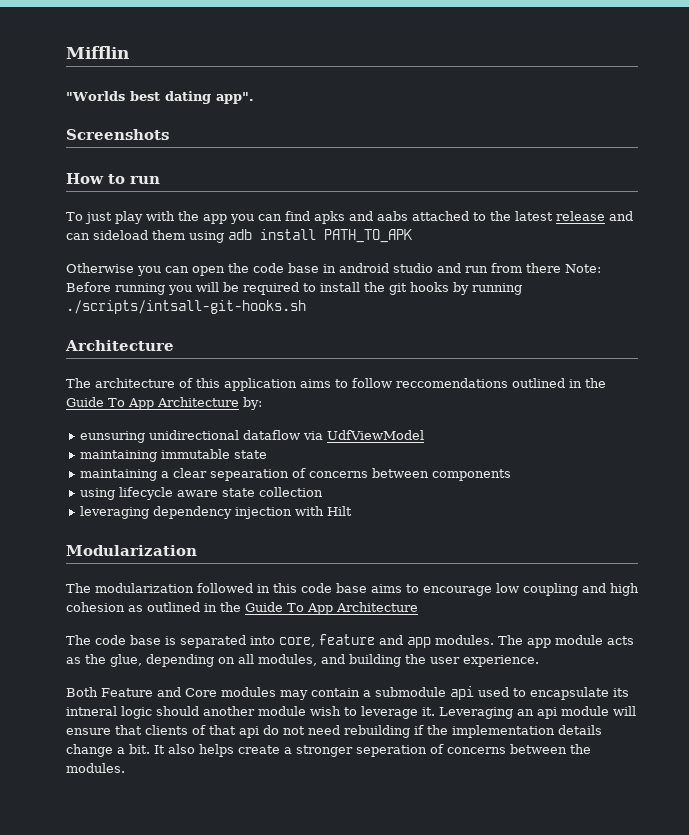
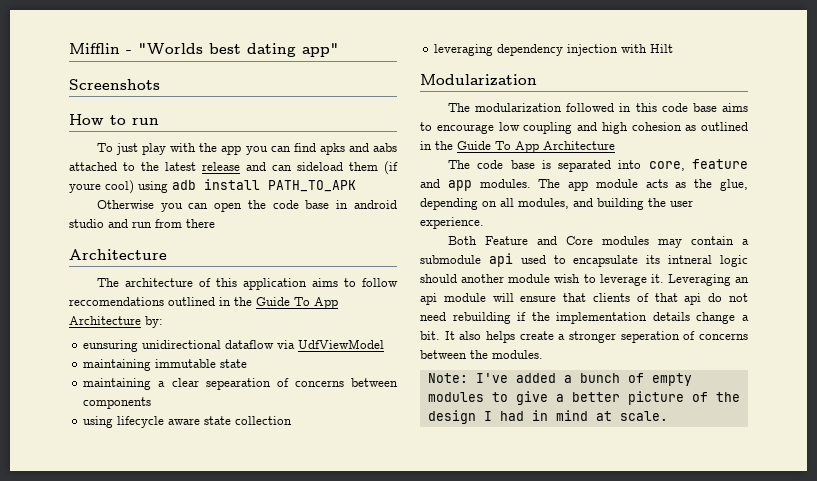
- Mifflin
- "Worlds best dating app".
+ Mifflin - "Worlds best dating app"
- To just play with the app you can find apks and aabs attached to the latest release and can sideload them using adb install PATH_TO_APK
+ To just play with the app you can find apks and aabs attached to the latest release and can sideload them (if youre cool) using adb install PATH_TO_APK
- Otherwise you can open the code base in android studio and run from there Note: Before running you will be required to install the git hooks by running ./scripts/intsall-git-hooks.sh
+ Otherwise you can open the code base in android studio and run from there
+ Note: I've added a bunch of empty modules to give a better picture of the design I had in mind at scale.

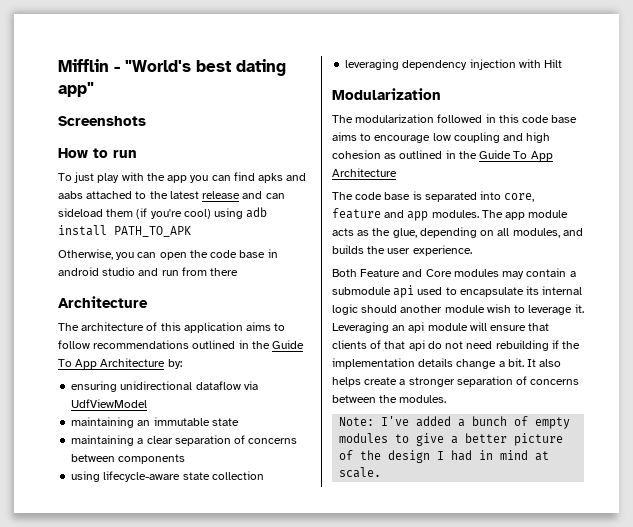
- Mifflin - "Worlds best dating app"
+ Mifflin - "World's best dating app"
- To just play with the app you can find apks and aabs attached to the latest release and can sideload them (if youre cool) using adb install PATH_TO_APK
+ To just play with the app you can find apks and aabs attached to the latest release and can sideload them (if you're cool) using adb install PATH_TO_APK
- Otherwise you can open the code base in android studio and run from there
+ Otherwise, you can open the code base in android studio and run from there
- The architecture of this application aims to follow reccomendations outlined in the Guide To App Architecture by:
+ The architecture of this application aims to follow recommendations outlined in the Guide To App Architecture by:
- eunsuring unidirectional dataflow via UdfViewModel
+ ensuring unidirectional dataflow via UdfViewModel
- maintaining immutable state
+ maintaining an immutable state
- maintaining a clear sepearation of concerns between components
+ maintaining a clear separation of concerns between components
- using lifecycle aware state collection
+ using lifecycle-aware state collection
- The app module acts as the glue, depending on all modules, and building the user experience.
+ The app module acts as the glue, depending on all modules, and builds the user experience.
- Both Feature and Core modules may contain a submodule api used to encapsulate its intneral logic should another module wish to leverage it.
+ Both Feature and Core modules may contain a submodule api used to encapsulate its internal logic should another module wish to leverage it.
- It also helps create a stronger seperation of concerns between the modules.
+ It also helps create a stronger separation of concerns between the modules.

